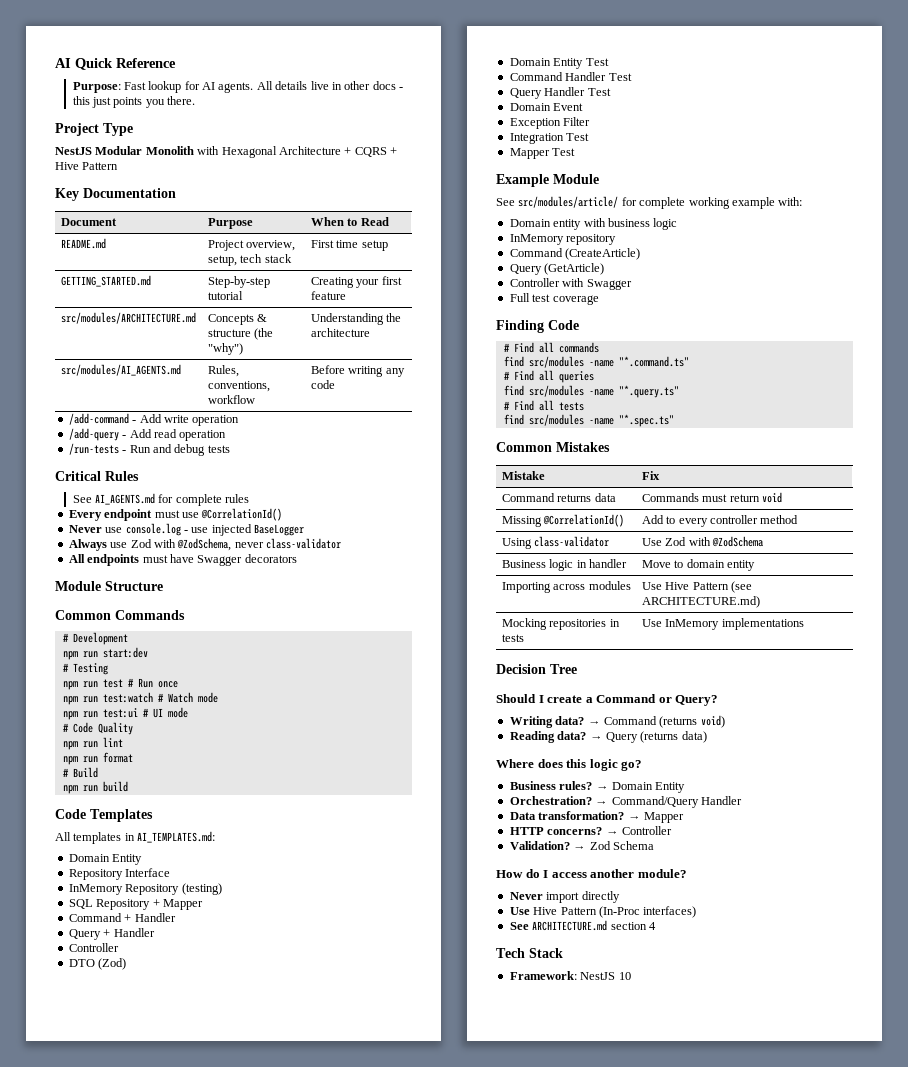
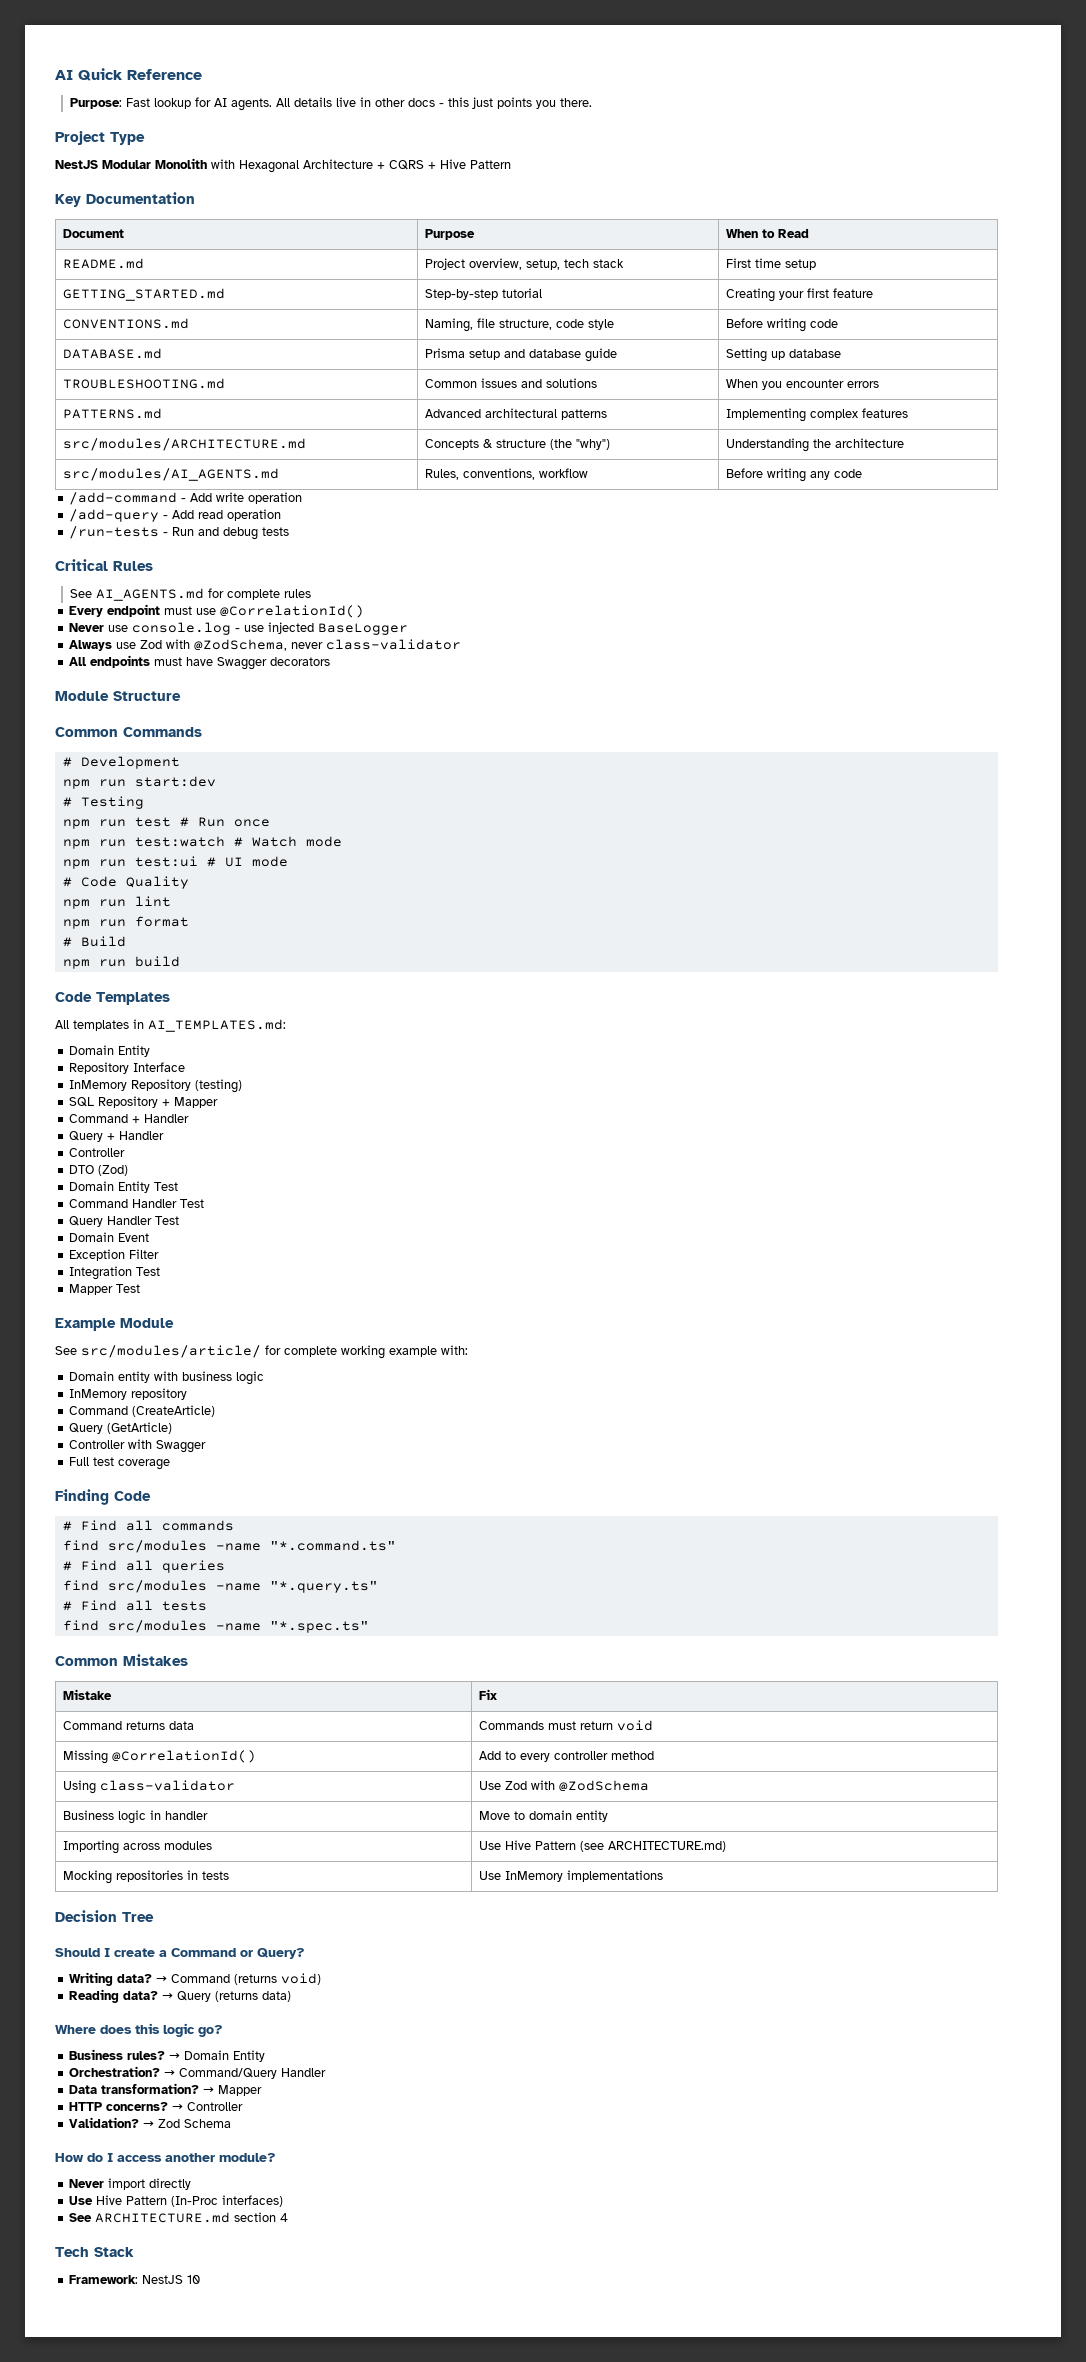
+ CONVENTIONS.md | Naming, file structure, code style | Before writing code
+ DATABASE.md | Prisma setup and database guide | Setting up database
+ TROUBLESHOOTING.md | Common issues and solutions | When you encounter errors
+ PATTERNS.md | Advanced architectural patterns | Implementing complex features

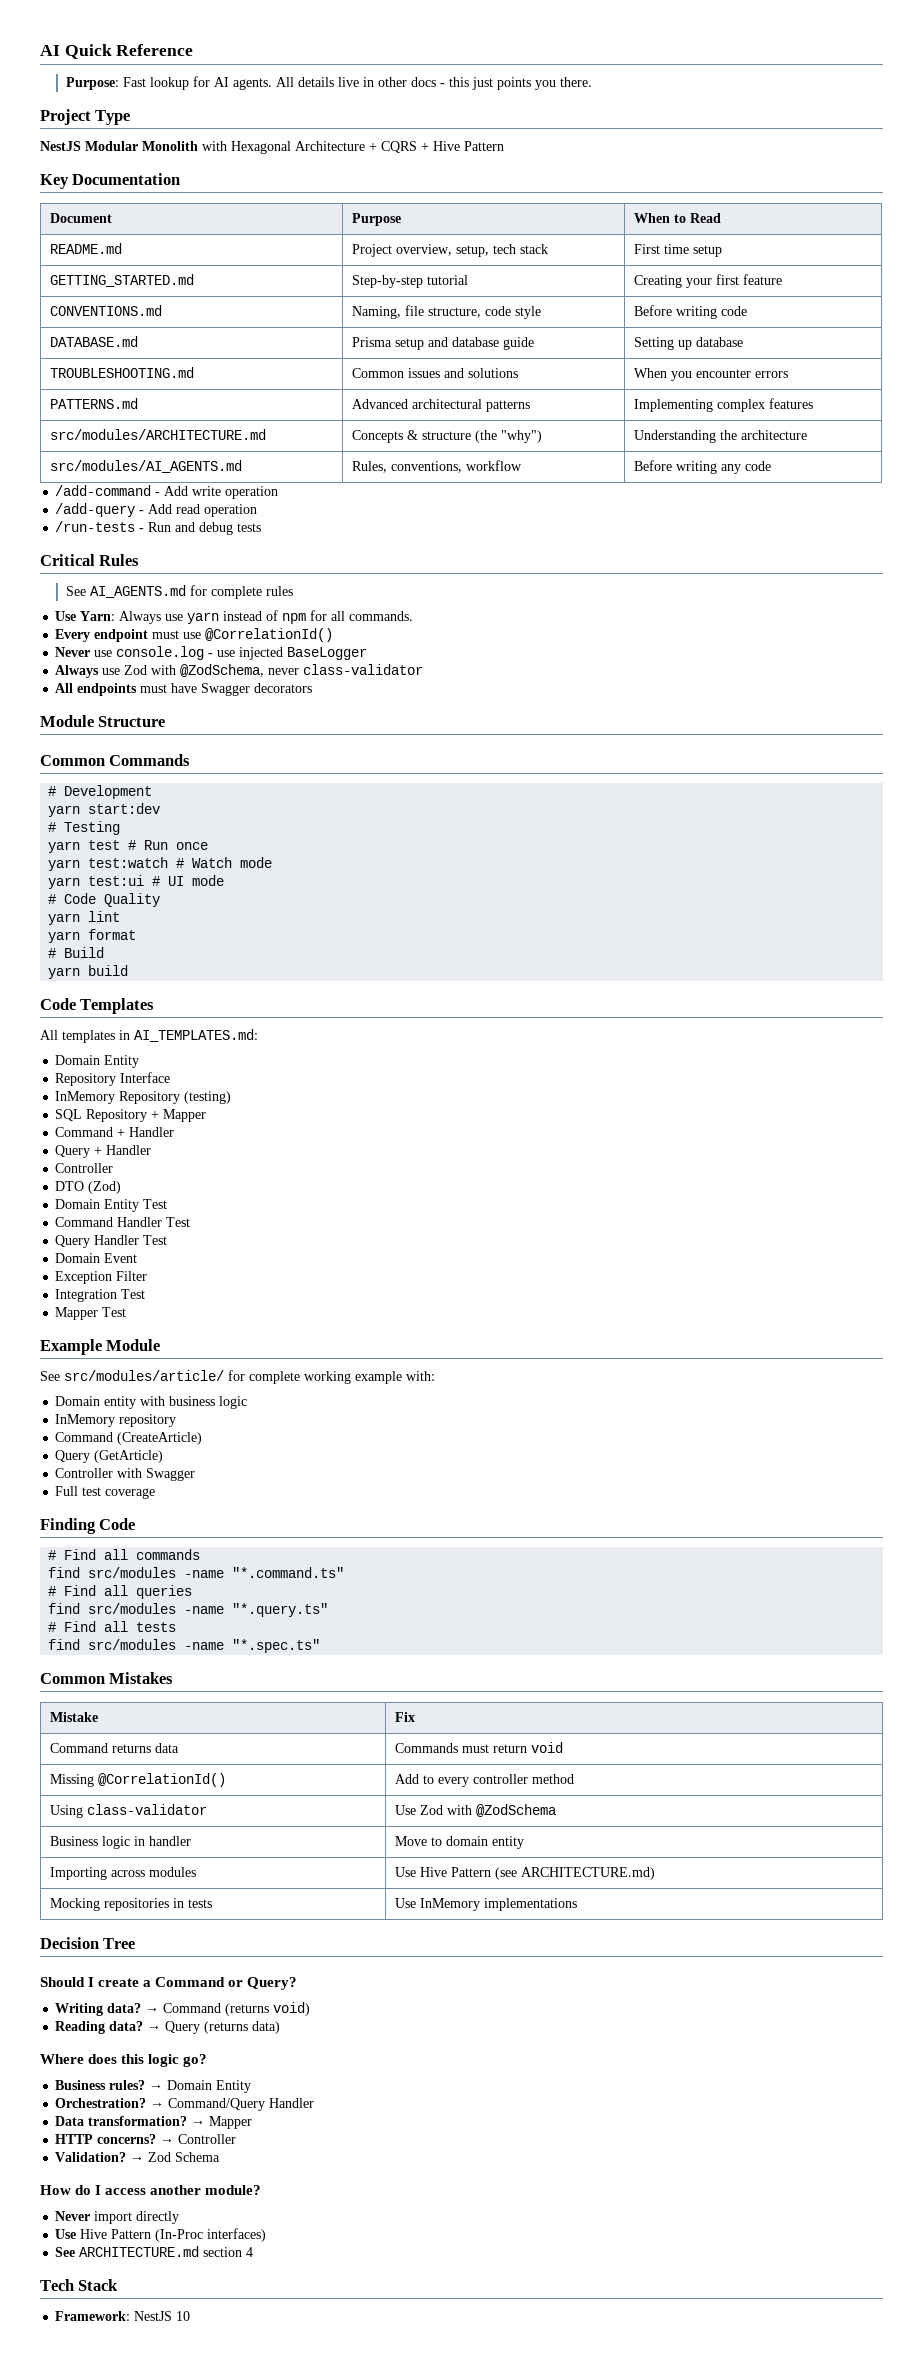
+ Use Yarn: Always use yarn instead of npm for all commands.
- npm run start:dev
+ yarn start:dev
- npm run test # Run once
+ yarn test # Run once
- npm run test:watch # Watch mode
+ yarn test:watch # Watch mode
- npm run test:ui # UI mode
+ yarn test:ui # UI mode
- npm run lint
+ yarn lint
- npm run format
+ yarn format
- npm run build
+ yarn build

